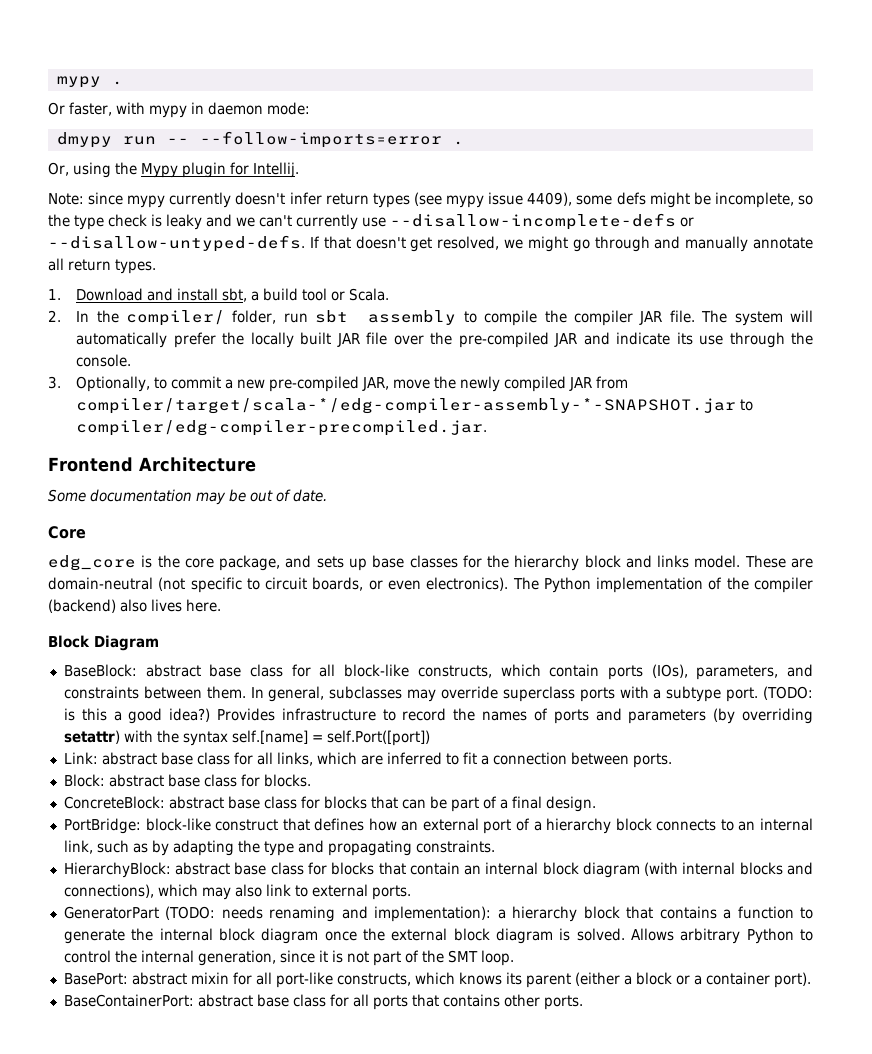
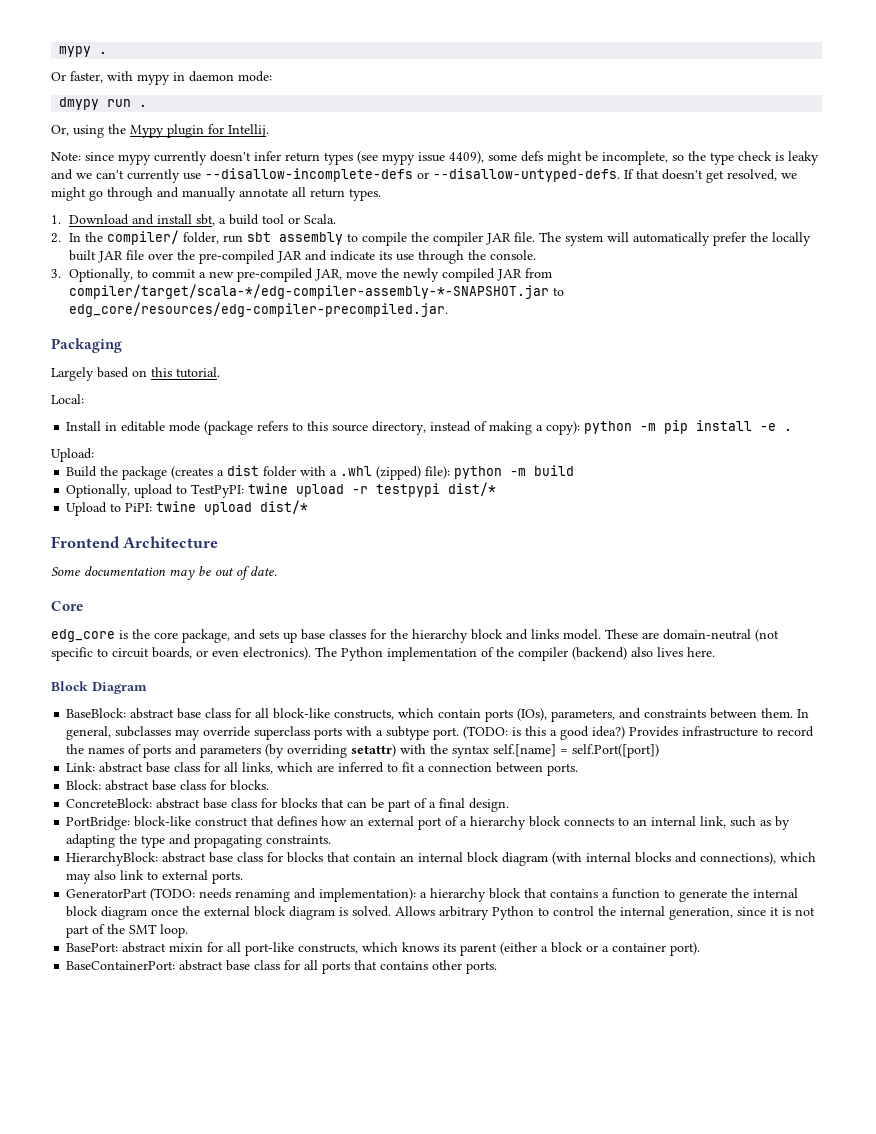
- dmypy run -- --follow-imports=error .
+ dmypy run .
- 3. Optionally, to commit a new pre-compiled JAR, move the newly compiled JAR from compiler/target/scala-*/edg-compiler-assembly-*-SNAPSHOT.jar to compiler/edg-compiler-precompiled.jar.
+ 3. Optionally, to commit a new pre-compiled JAR, move the newly compiled JAR from compiler/target/scala-*/edg-compiler-assembly-*-SNAPSHOT.jar to edg_core/resources/edg-compiler-precompiled.jar.
+ Packaging
+ Largely based on this tutorial.
+ Local:
+ Install in editable mode (package refers to this source directory, instead of making a copy): python -m pip install -e .
+ Upload:
+ Build the package (creates a dist folder with a .whl (zipped) file): python -m build
+ Optionally, upload to TestPyPI: twine upload -r testpypi dist/*
+ Upload to PiPI: twine upload dist/*

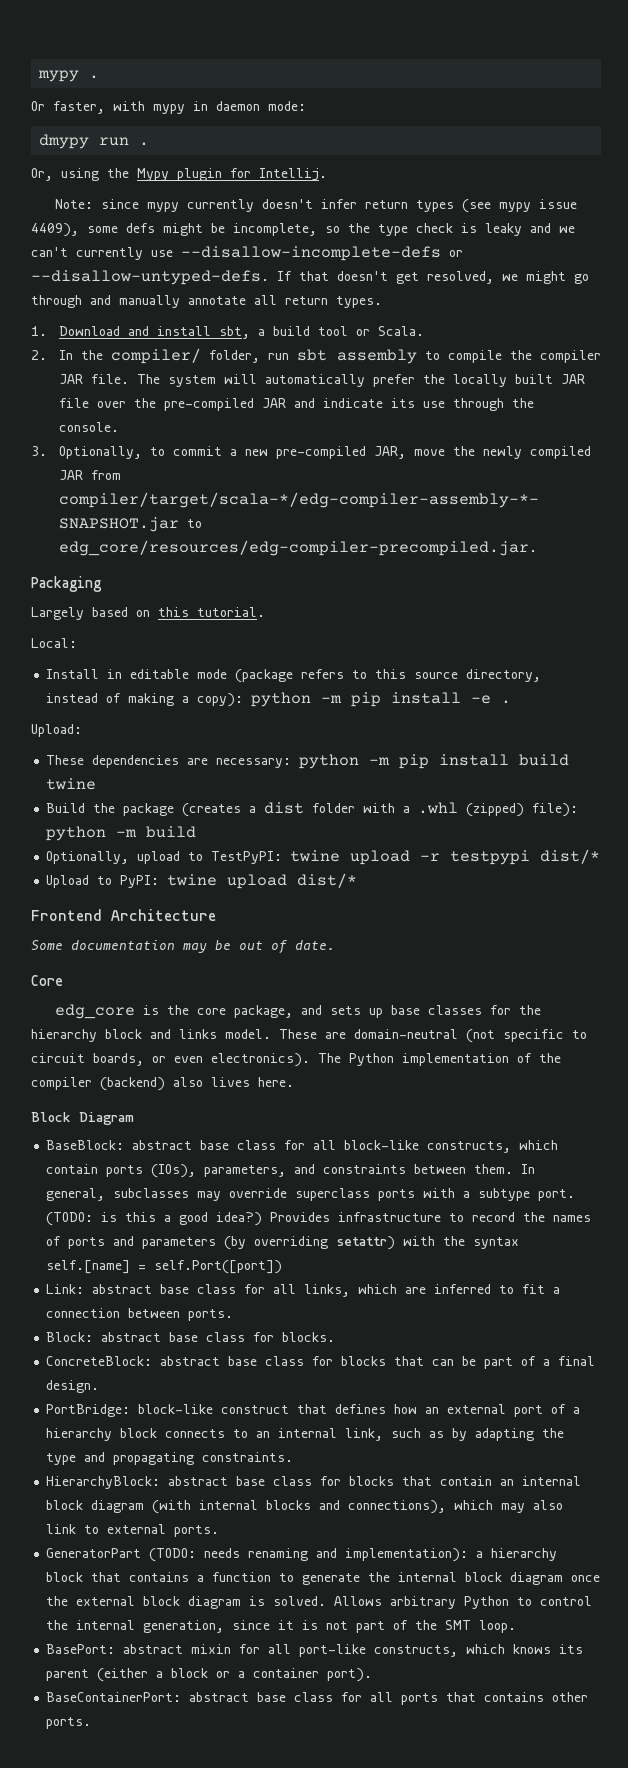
+ These dependencies are necessary: python -m pip install build twine
- Upload to PiPI: twine upload dist/*
+ Upload to PyPI: twine upload dist/*

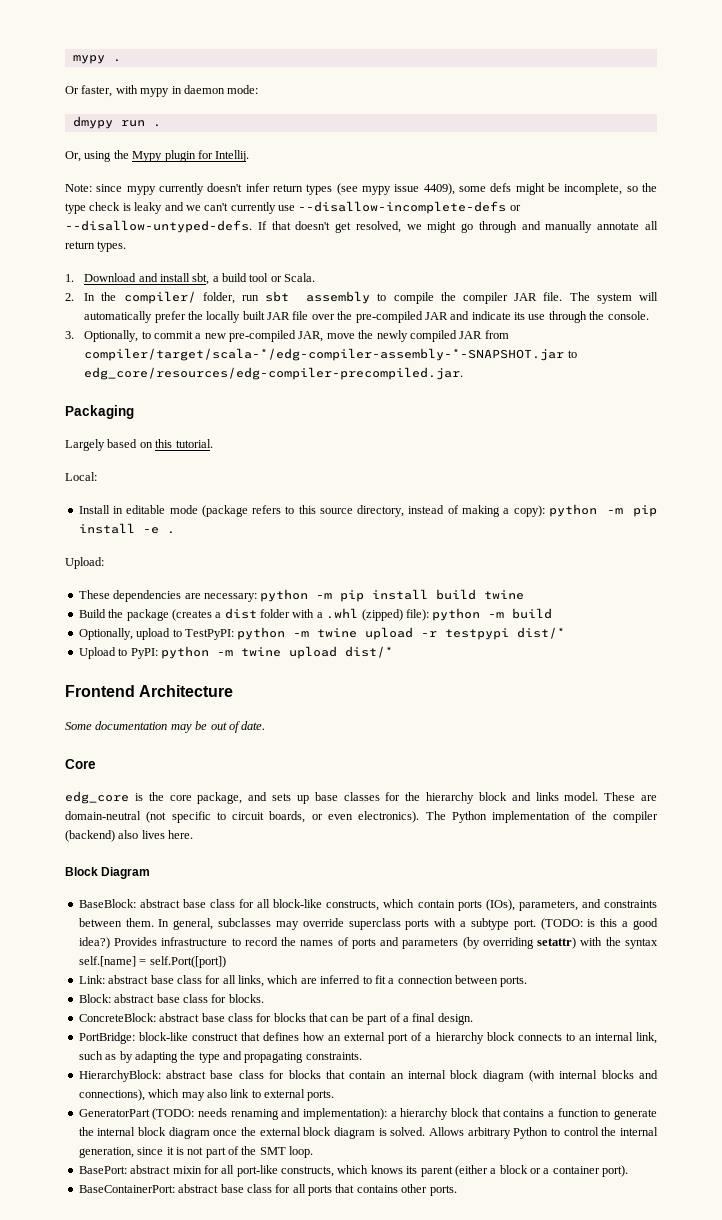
- Optionally, upload to TestPyPI: twine upload -r testpypi dist/*
+ Optionally, upload to TestPyPI: python -m twine upload -r testpypi dist/*
- Upload to PyPI: twine upload dist/*
+ Upload to PyPI: python -m twine upload dist/*

